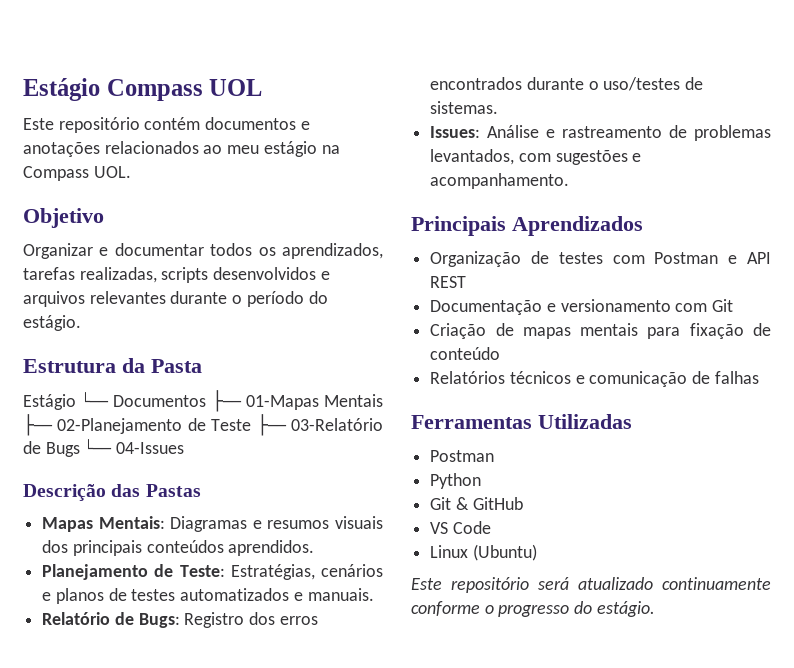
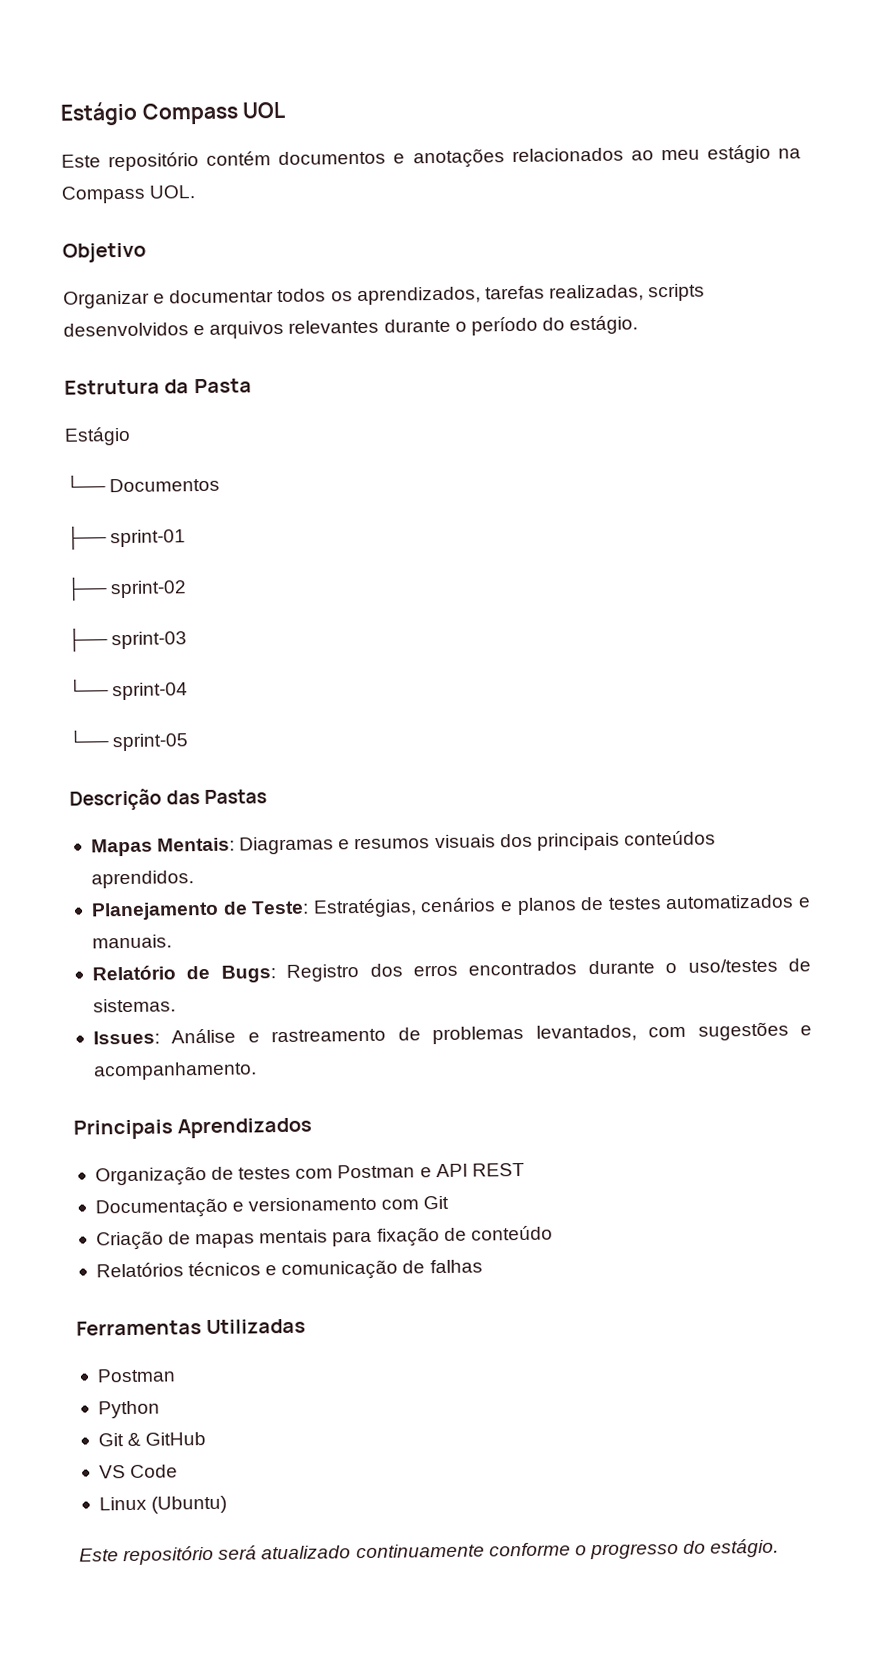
  Estrutura da Pasta
- Estágio └── Documentos ├── 01-Mapas Mentais ├── 02-Planejamento de Teste ├── 03-Relatório de Bugs └── 04-Issues
+ Estágio
+ └── Documentos
+ ├── sprint-01
+ ├── sprint-02
+ ├── sprint-03
+ └── sprint-04
+ └── sprint-05

